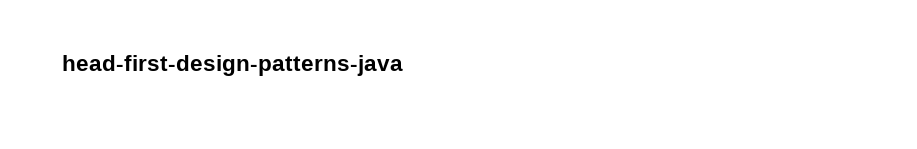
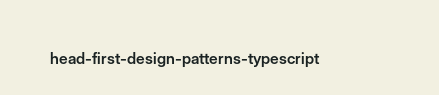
- head-first-design-patterns-java
+ head-first-design-patterns-typescript

